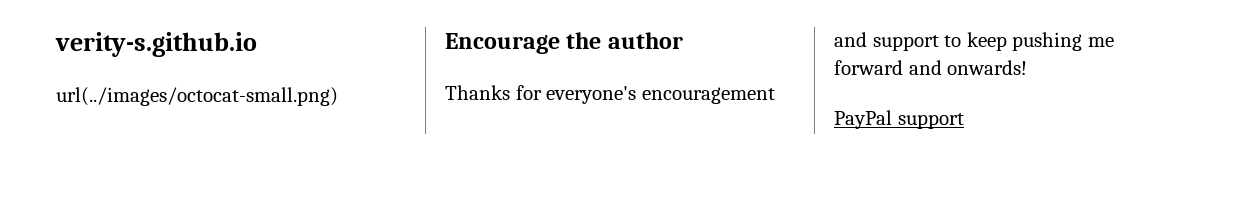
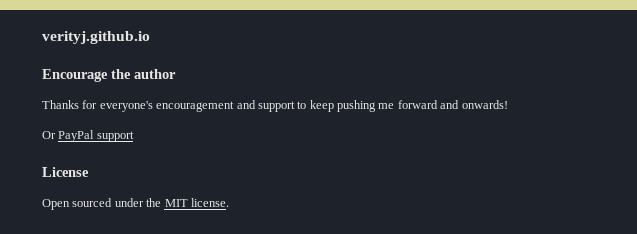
- verity-s.github.io
- url(../images/octocat-small.png)
+ verityj.github.io
- PayPal support
+ Or PayPal support
+ License
+ Open sourced under the MIT license.

